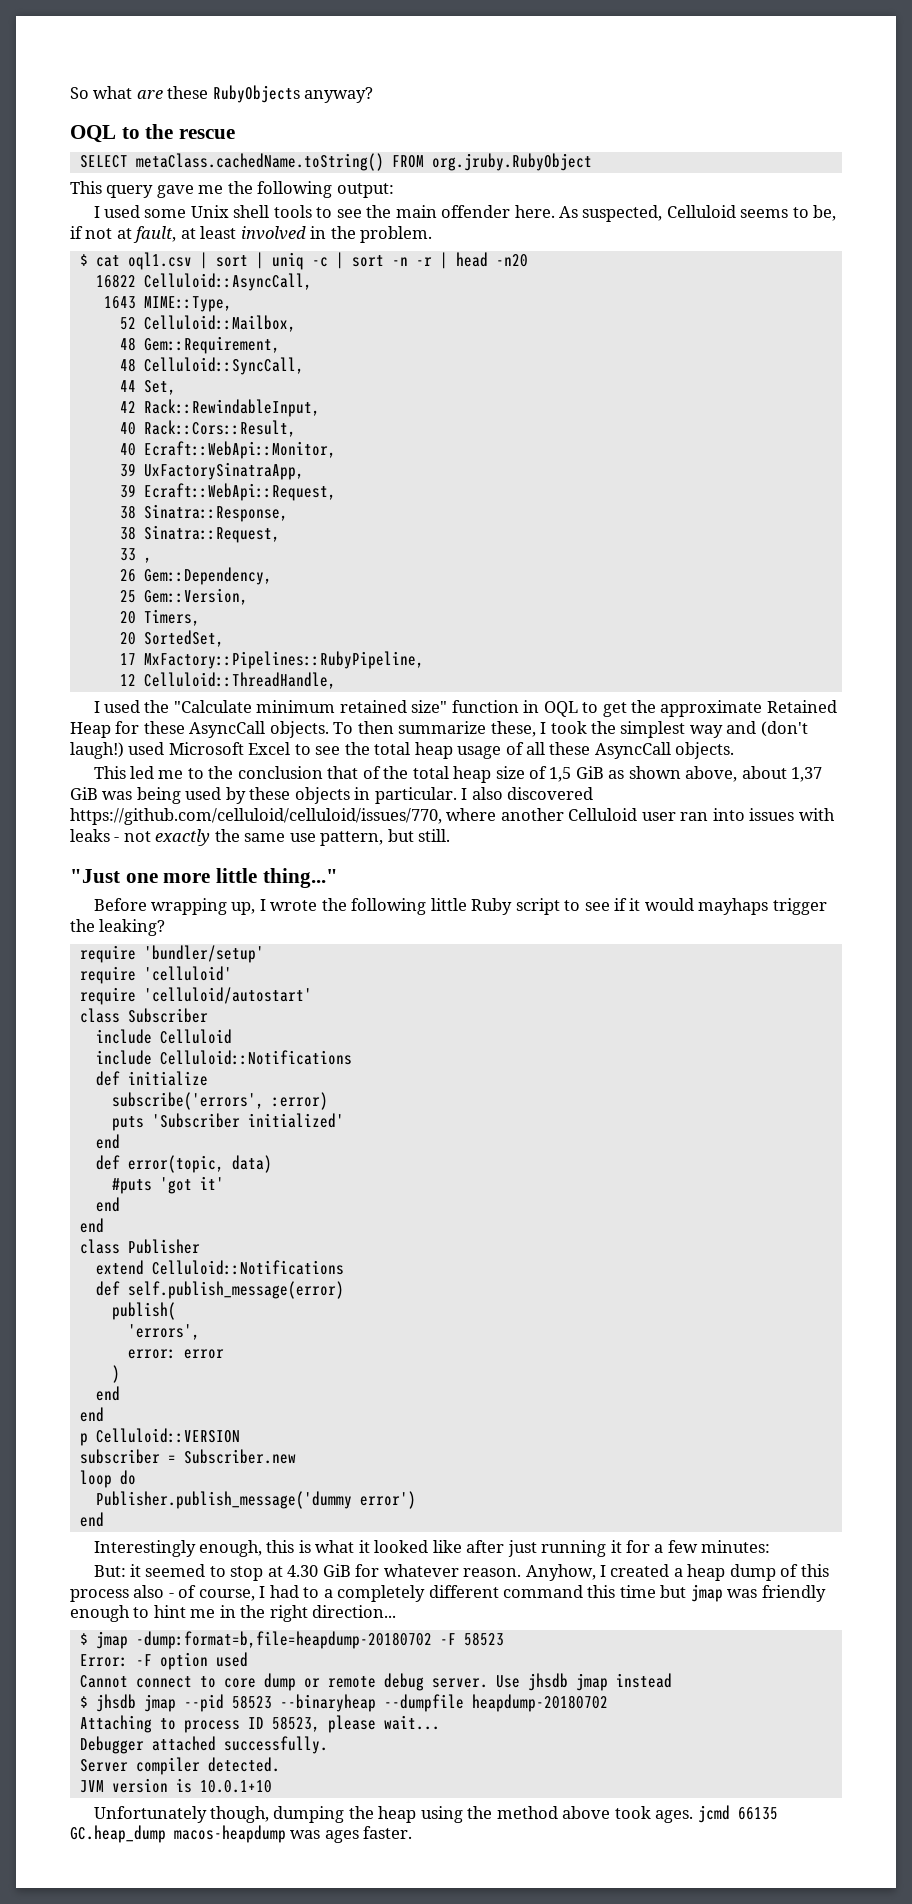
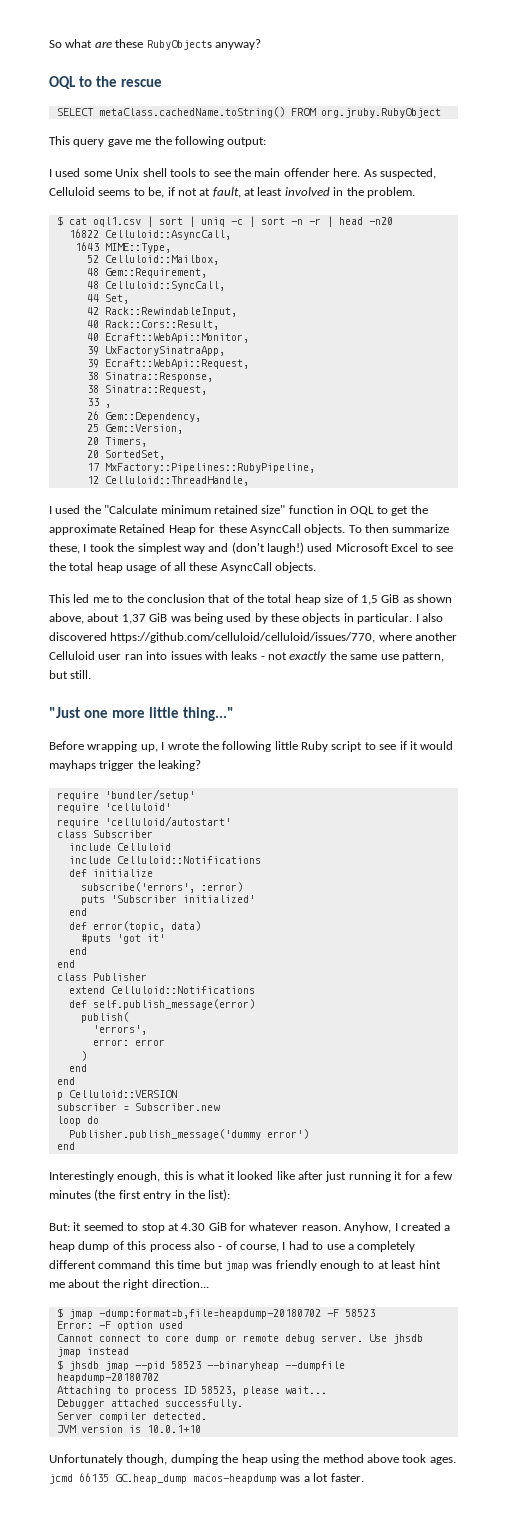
- Interestingly enough, this is what it looked like after just running it for a few minutes:
+ Interestingly enough, this is what it looked like after just running it for a few minutes (the first entry in the list):
- Anyhow, I created a heap dump of this process also - of course, I had to a completely different command this time but jmap was friendly enough to hint me in the right direction...
+ Anyhow, I created a heap dump of this process also - of course, I had to use a completely different command this time but jmap was friendly enough to at least hint me about the right direction...
- Unfortunately though, dumping the heap using the method above took ages. jcmd 66135 GC.heap_dump macos-heapdump was ages faster.
+ Unfortunately though, dumping the heap using the method above took ages. jcmd 66135 GC.heap_dump macos-heapdump was a lot faster.

